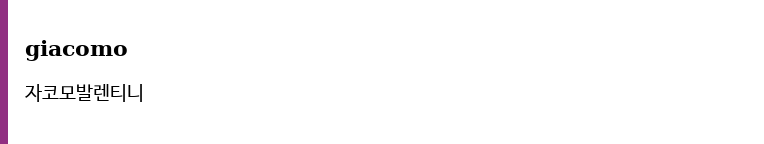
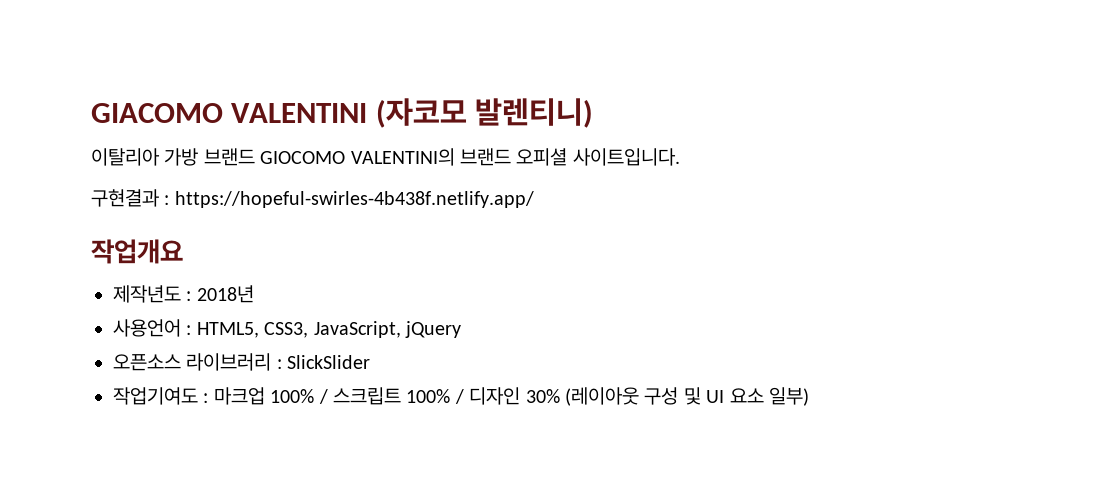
- giacomo
- 자코모발렌티니
+ GIACOMO VALENTINI (자코모 발렌티니)
+ 이탈리아 가방 브랜드 GIOCOMO VALENTINI의 브랜드 오피셜 사이트입니다.
+ 구현결과 : https://hopeful-swirles-4b438f.netlify.app/
+ 작업개요
+ 제작년도 : 2018년
+ 사용언어 : HTML5, CSS3, JavaScript, jQuery
+ 오픈소스 라이브러리 : SlickSlider
+ 작업기여도 : 마크업 100% / 스크립트 100% / 디자인 30% (레이아웃 구성 및 UI 요소 일부)

